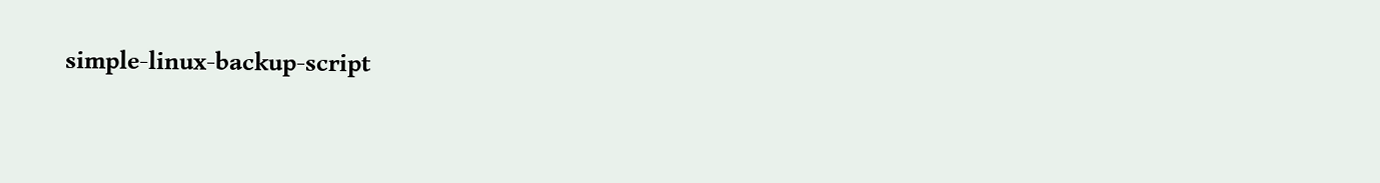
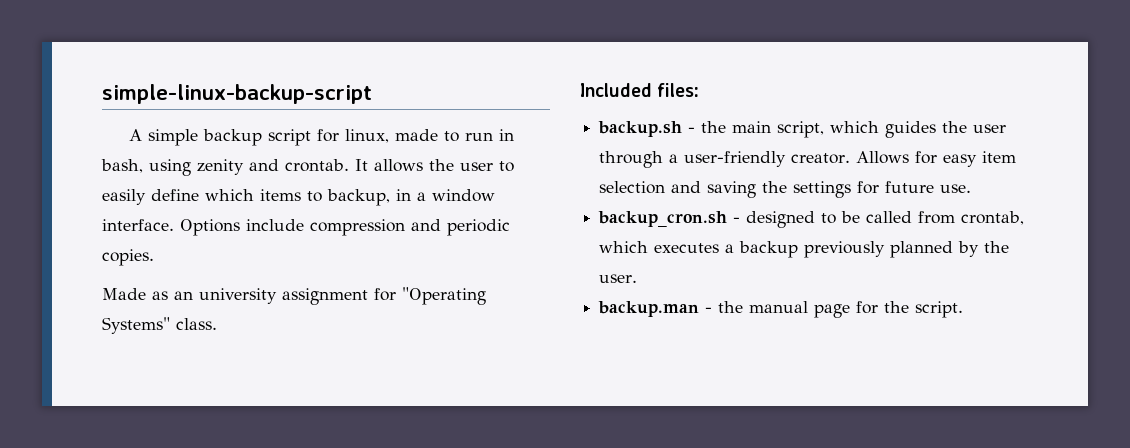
+ A simple backup script for linux, made to run in bash, using zenity and crontab. It allows the user to easily define which items to backup, in a window interface. Options include compression and periodic copies.
+ Made as an university assignment for "Operating Systems" class.
+ Included files:
+ backup.sh - the main script, which guides the user through a user-friendly creator. Allows for easy item selection and saving the settings for future use.
+ backup_cron.sh - designed to be called from crontab, which executes a backup previously planned by the user.
+ backup.man - the manual page for the script.

